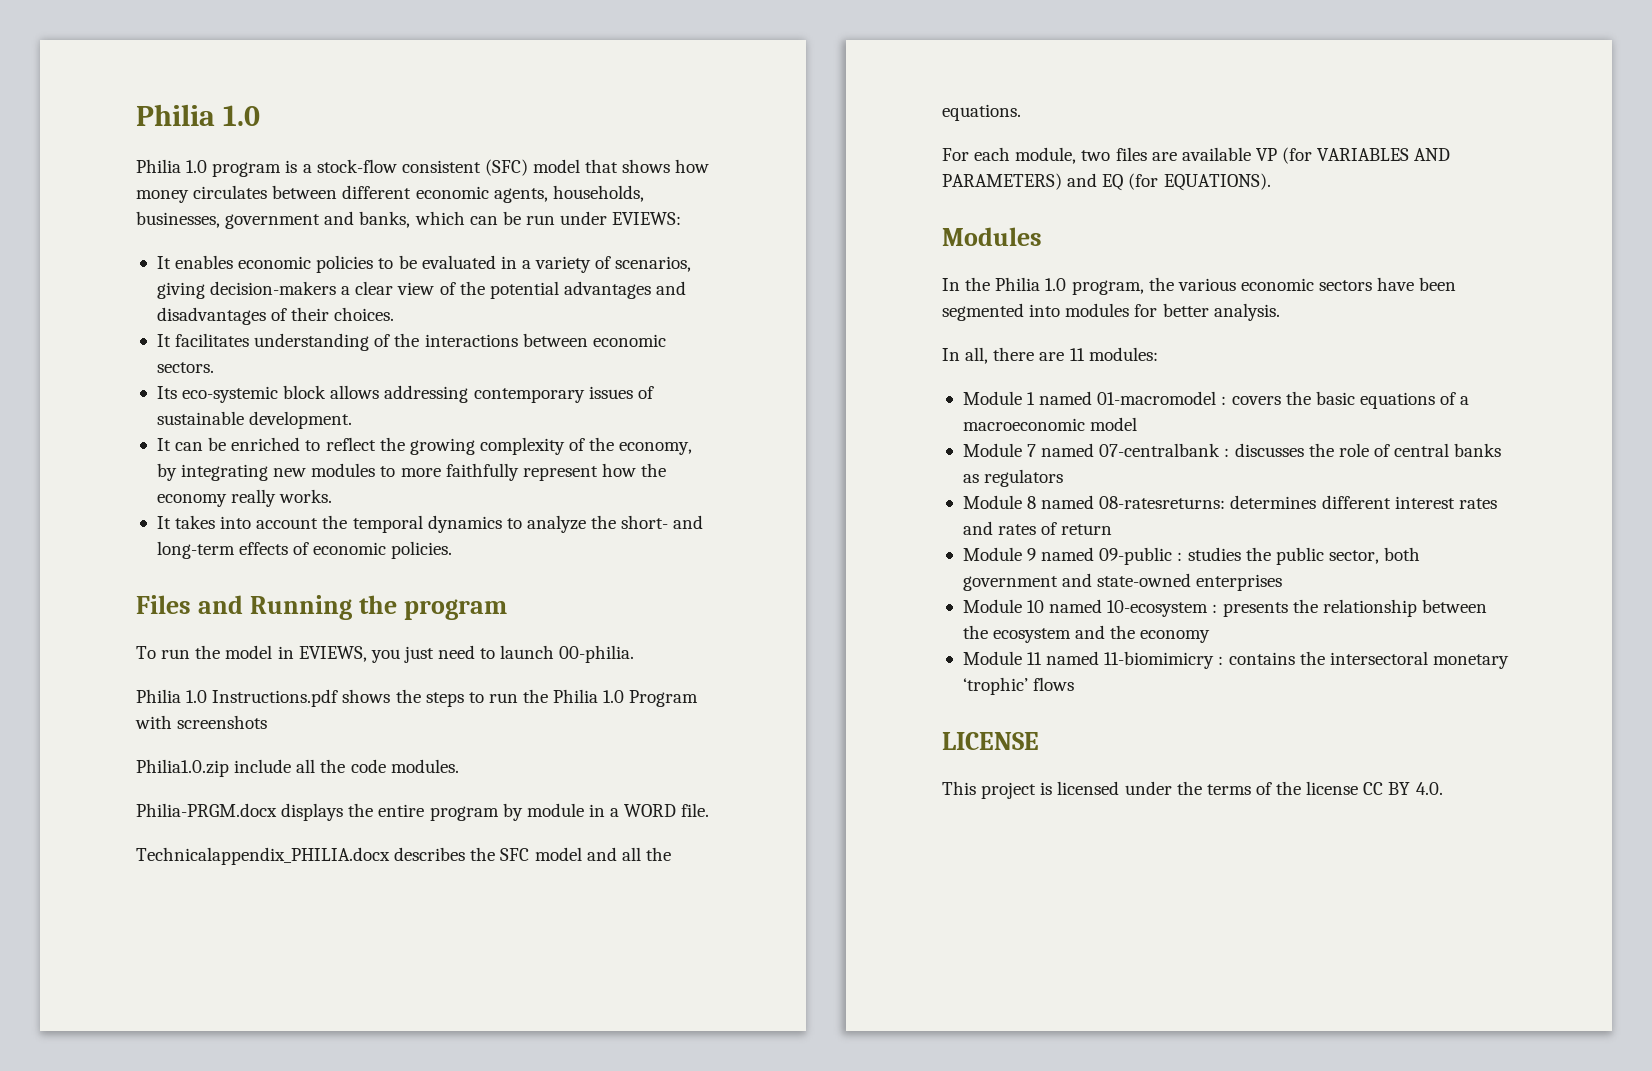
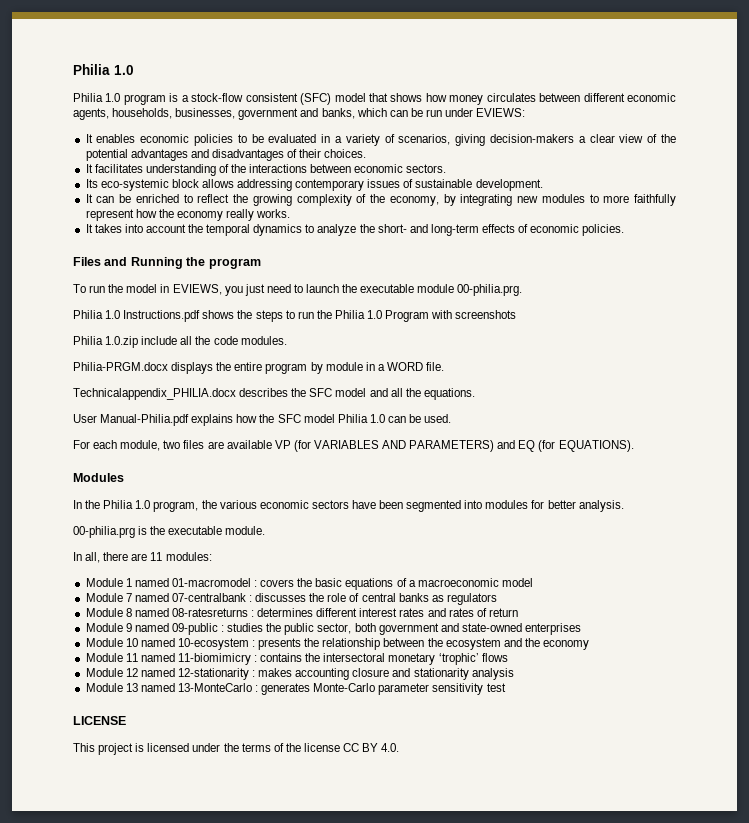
- To run the model in EVIEWS, you just need to launch 00-philia.
+ To run the model in EVIEWS, you just need to launch the executable module 00-philia.prg.
- Philia1.0.zip include all the code modules.
+ Philia 1.0.zip include all the code modules.
+ User Manual-Philia.pdf explains how the SFC model Philia 1.0 can be used.
+ 00-philia.prg is the executable module.
- Module 8 named 08-ratesreturns: determines different interest rates and rates of return
+ Module 8 named 08-ratesreturns : determines different interest rates and rates of return
+ Module 12 named 12-stationarity : makes accounting closure and stationarity analysis
+ Module 13 named 13-MonteCarlo : generates Monte-Carlo parameter sensitivity test

